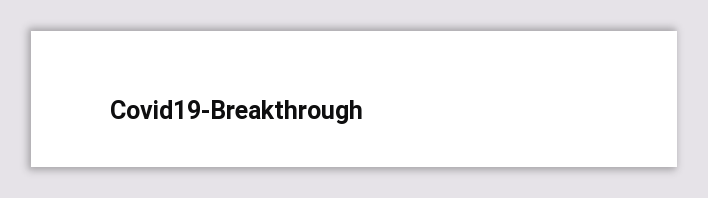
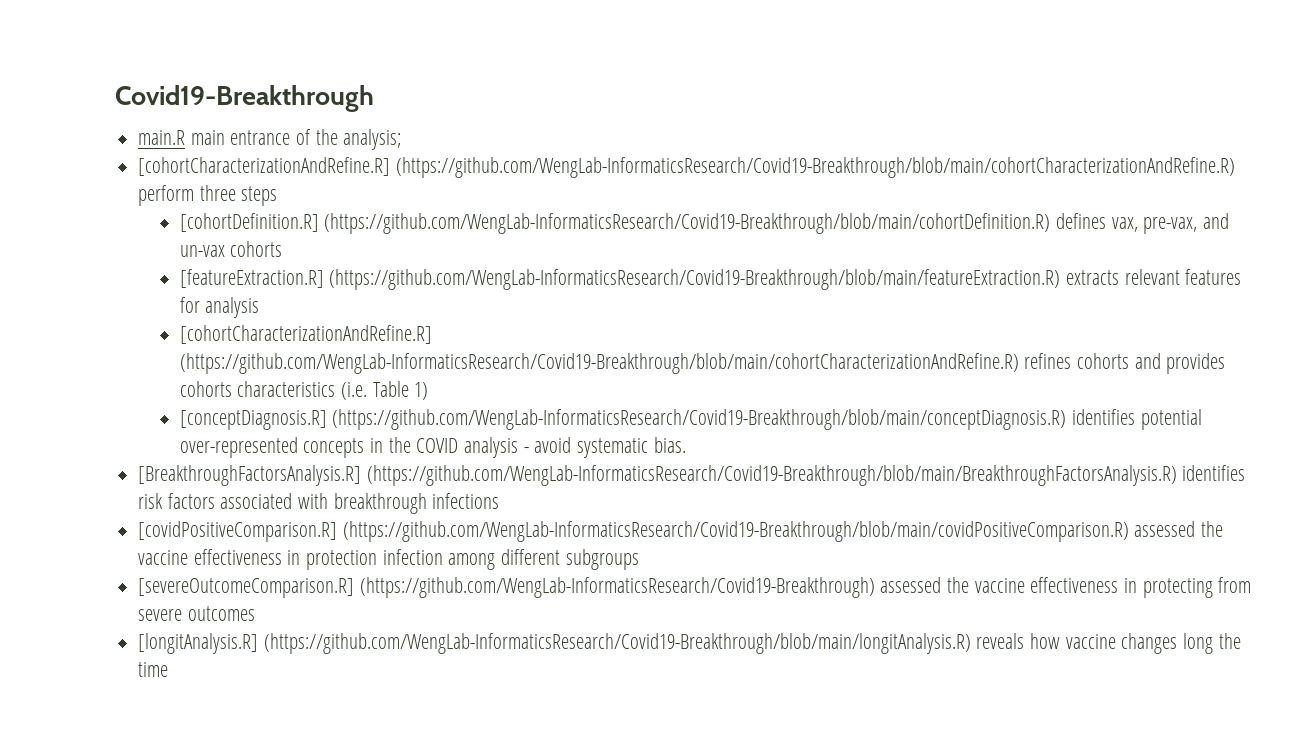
+ main.R main entrance of the analysis;
+ [cohortCharacterizationAndRefine.R] (https://github.com/WengLab-InformaticsResearch/Covid19-Breakthrough/blob/main/cohortCharacterizationAndRefine.R) perform three steps
+ [cohortDefinition.R] (https://github.com/WengLab-InformaticsResearch/Covid19-Breakthrough/blob/main/cohortDefinition.R) defines vax, pre-vax, and un-vax cohorts
+ [featureExtraction.R] (https://github.com/WengLab-InformaticsResearch/Covid19-Breakthrough/blob/main/featureExtraction.R) extracts relevant features for analysis
+ [cohortCharacterizationAndRefine.R] (https://github.com/WengLab-InformaticsResearch/Covid19-Breakthrough/blob/main/cohortCharacterizationAndRefine.R) refines cohorts and provides cohorts characteristics (i.e. Table 1)
+ [conceptDiagnosis.R] (https://github.com/WengLab-InformaticsResearch/Covid19-Breakthrough/blob/main/conceptDiagnosis.R) identifies potential over-represented concepts in the COVID analysis - avoid systematic bias.
+ [BreakthroughFactorsAnalysis.R] (https://github.com/WengLab-InformaticsResearch/Covid19-Breakthrough/blob/main/BreakthroughFactorsAnalysis.R) identifies risk factors associated with breakthrough infections
+ [covidPositiveComparison.R] (https://github.com/WengLab-InformaticsResearch/Covid19-Breakthrough/blob/main/covidPositiveComparison.R) assessed the vaccine effectiveness in protection infection among different subgroups
+ [severeOutcomeComparison.R] (https://github.com/WengLab-InformaticsResearch/Covid19-Breakthrough) assessed the vaccine effectiveness in protecting from severe outcomes
+ [longitAnalysis.R] (https://github.com/WengLab-InformaticsResearch/Covid19-Breakthrough/blob/main/longitAnalysis.R) reveals how vaccine changes long the time

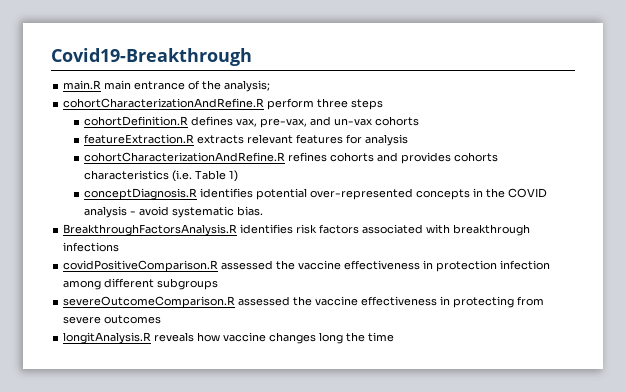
- [cohortCharacterizationAndRefine.R] (https://github.com/WengLab-InformaticsResearch/Covid19-Breakthrough/blob/main/cohortCharacterizationAndRefine.R) perform three steps
+ cohortCharacterizationAndRefine.R perform three steps
- [cohortDefinition.R] (https://github.com/WengLab-InformaticsResearch/Covid19-Breakthrough/blob/main/cohortDefinition.R) defines vax, pre-vax, and un-vax cohorts
+ cohortDefinition.R defines vax, pre-vax, and un-vax cohorts
- [featureExtraction.R] (https://github.com/WengLab-InformaticsResearch/Covid19-Breakthrough/blob/main/featureExtraction.R) extracts relevant features for analysis
+ featureExtraction.R extracts relevant features for analysis
- [cohortCharacterizationAndRefine.R] (https://github.com/WengLab-InformaticsResearch/Covid19-Breakthrough/blob/main/cohortCharacterizationAndRefine.R) refines cohorts and provides cohorts characteristics (i.e. Table 1)
+ cohortCharacterizationAndRefine.R refines cohorts and provides cohorts characteristics (i.e. Table 1)
- [conceptDiagnosis.R] (https://github.com/WengLab-InformaticsResearch/Covid19-Breakthrough/blob/main/conceptDiagnosis.R) identifies potential over-represented concepts in the COVID analysis - avoid systematic bias.
+ conceptDiagnosis.R identifies potential over-represented concepts in the COVID analysis - avoid systematic bias.
- [BreakthroughFactorsAnalysis.R] (https://github.com/WengLab-InformaticsResearch/Covid19-Breakthrough/blob/main/BreakthroughFactorsAnalysis.R) identifies risk factors associated with breakthrough infections
+ BreakthroughFactorsAnalysis.R identifies risk factors associated with breakthrough infections
- [covidPositiveComparison.R] (https://github.com/WengLab-InformaticsResearch/Covid19-Breakthrough/blob/main/covidPositiveComparison.R) assessed the vaccine effectiveness in protection infection among different subgroups
+ covidPositiveComparison.R assessed the vaccine effectiveness in protection infection among different subgroups
- [severeOutcomeComparison.R] (https://github.com/WengLab-InformaticsResearch/Covid19-Breakthrough) assessed the vaccine effectiveness in protecting from severe outcomes
+ severeOutcomeComparison.R assessed the vaccine effectiveness in protecting from severe outcomes
- [longitAnalysis.R] (https://github.com/WengLab-InformaticsResearch/Covid19-Breakthrough/blob/main/longitAnalysis.R) reveals how vaccine changes long the time
+ longitAnalysis.R reveals how vaccine changes long the time

